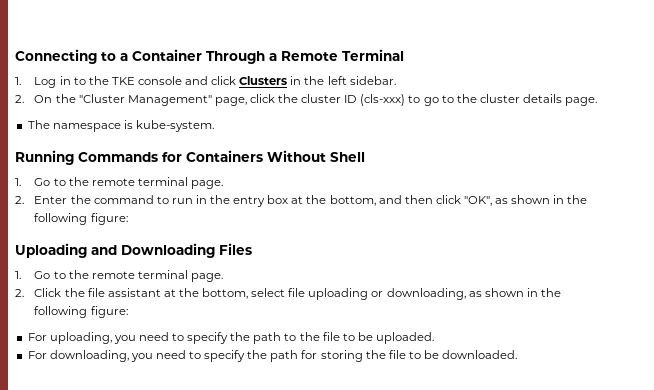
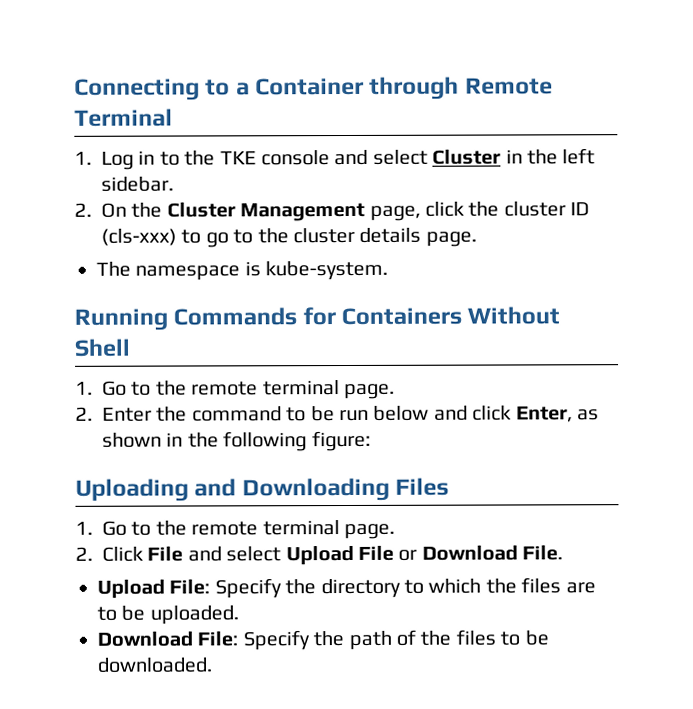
- Connecting to a Container Through a Remote Terminal
+ Connecting to a Container through Remote Terminal
- 1. Log in to the TKE console and click Clusters in the left sidebar.
+ 1. Log in to the TKE console and select Cluster in the left sidebar.
- 2. On the "Cluster Management" page, click the cluster ID (cls-xxx) to go to the cluster details page.
+ 2. On the Cluster Management page, click the cluster ID (cls-xxx) to go to the cluster details page.
- 2. Enter the command to run in the entry box at the bottom, and then click "OK", as shown in the following figure:
+ 2. Enter the command to be run below and click Enter, as shown in the following figure:
- 2. Click the file assistant at the bottom, select file uploading or downloading, as shown in the following figure:
- For uploading, you need to specify the path to the file to be uploaded.
- For downloading, you need to specify the path for storing the file to be downloaded.
+ 2. Click File and select Upload File or Download File.
+ Upload File: Specify the directory to which the files are to be uploaded.
+ Download File: Specify the path of the files to be downloaded.

